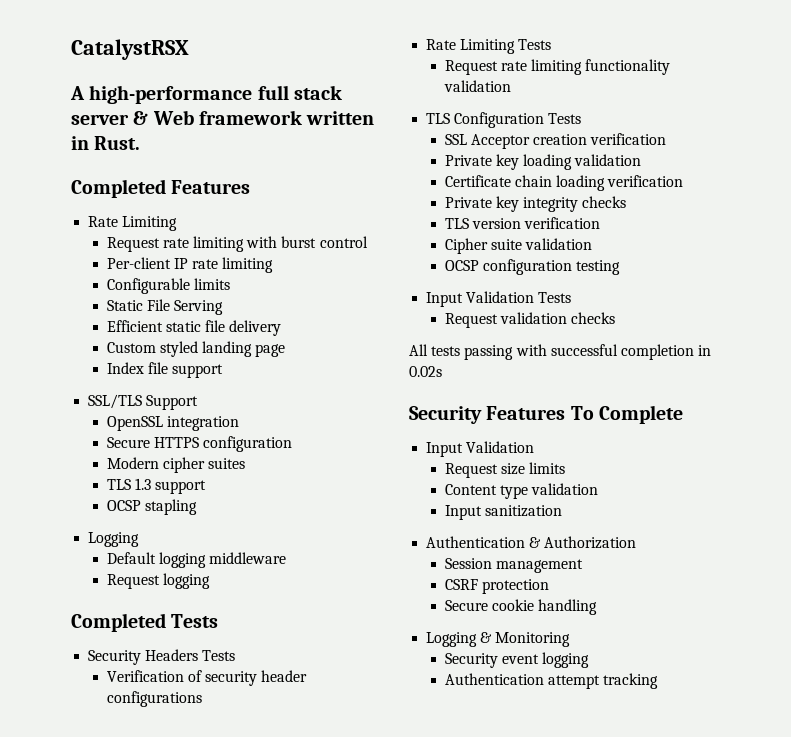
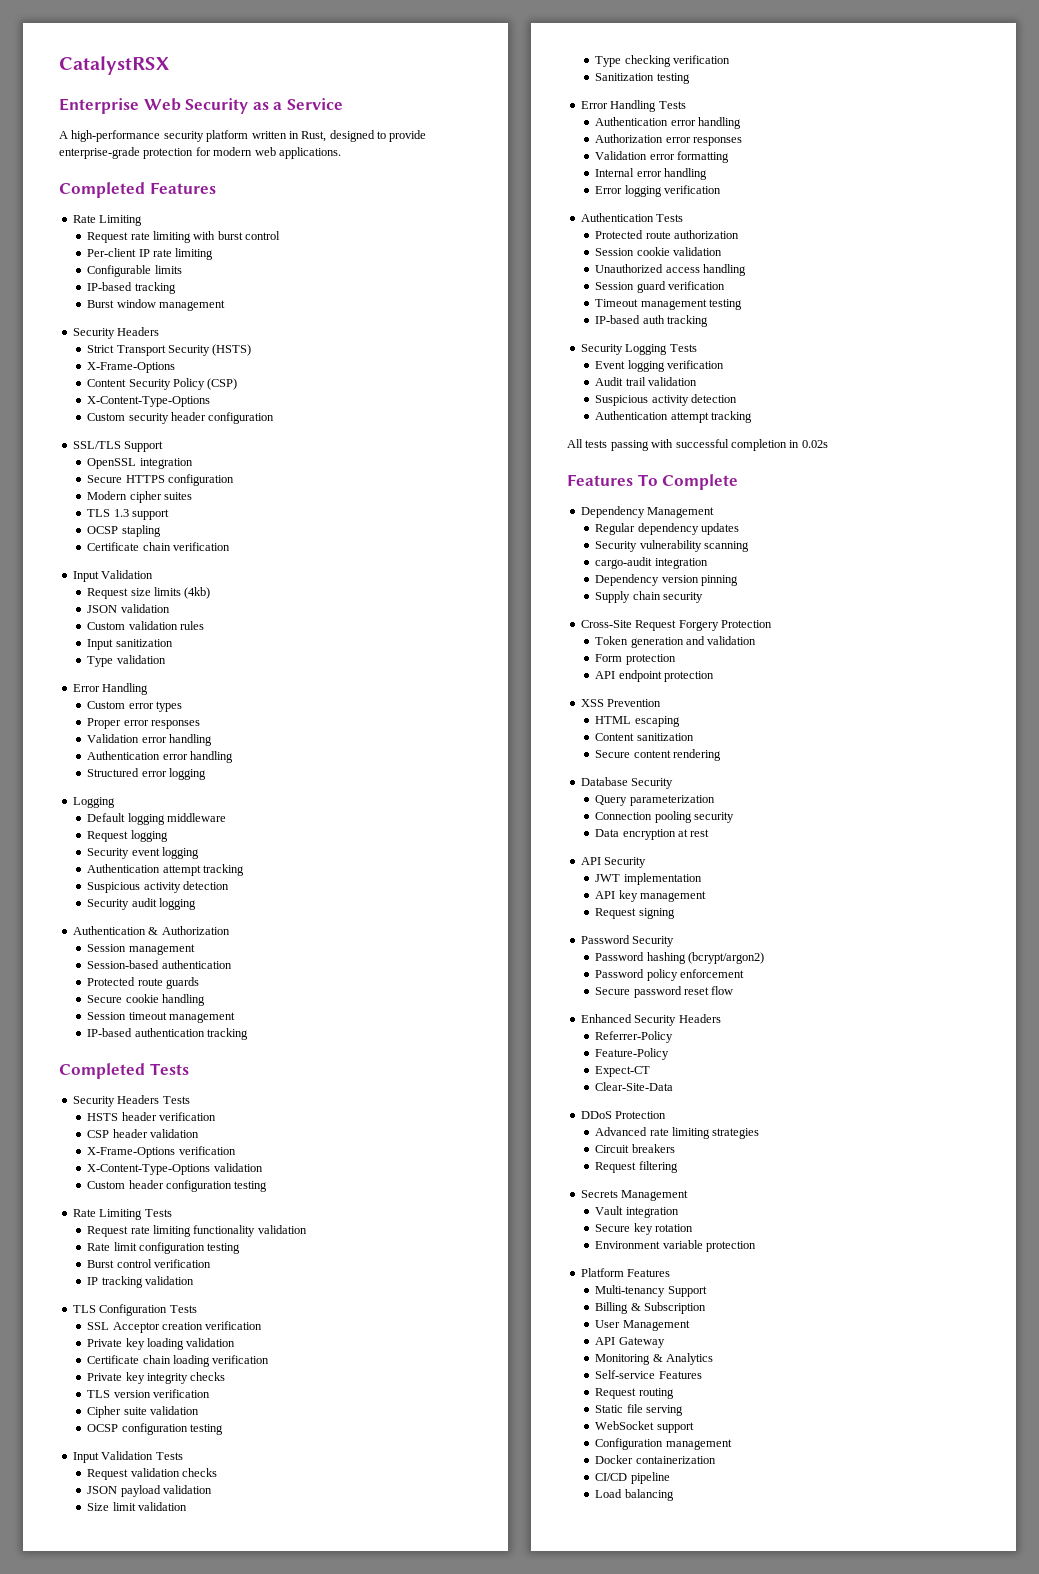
- A high-performance full stack server & Web framework written in Rust.
+ Enterprise Web Security as a Service
+ A high-performance security platform written in Rust, designed to provide enterprise-grade protection for modern web applications.
- Static File Serving
- Efficient static file delivery
- Custom styled landing page
- Index file support
+ IP-based tracking
+ Burst window management
+ Security Headers
+ Strict Transport Security (HSTS)
+ X-Frame-Options
+ Content Security Policy (CSP)
+ X-Content-Type-Options
+ Custom security header configuration
+ Certificate chain verification
+ Input Validation
+ Request size limits (4kb)
+ JSON validation
+ Custom validation rules
+ Input sanitization
+ Type validation
+ Error Handling
+ Custom error types
+ Proper error responses
+ Validation error handling
+ Authentication error handling
+ Structured error logging
+ Security event logging
+ Authentication attempt tracking
+ Suspicious activity detection
+ Security audit logging
+ Authentication & Authorization
+ Session management
+ Session-based authentication
+ Protected route guards
+ Secure cookie handling
+ Session timeout management
+ IP-based authentication tracking
- Verification of security header configurations
+ HSTS header verification
+ CSP header validation
+ X-Frame-Options verification
+ X-Content-Type-Options validation
+ Custom header configuration testing
+ Rate limit configuration testing
+ Burst control verification
+ IP tracking validation
+ JSON payload validation
+ Size limit validation
+ Type checking verification
+ Sanitization testing
+ Error Handling Tests
+ Authentication error handling
+ Authorization error responses
+ Validation error formatting
+ Internal error handling
+ Error logging verification
+ Authentication Tests
+ Protected route authorization
+ Session cookie validation
+ Unauthorized access handling
+ Session guard verification
+ Timeout management testing
+ IP-based auth tracking
+ Security Logging Tests
+ Event logging verification
+ Audit trail validation
+ Suspicious activity detection
+ Authentication attempt tracking
- Security Features To Complete
- Input Validation
- Request size limits
- Content type validation
- Input sanitization
- Authentication & Authorization
- Session management
- CSRF protection
- Secure cookie handling
- Logging & Monitoring
- Security event logging
- Authentication attempt tracking
+ Features To Complete
+ Dependency Management
+ Regular dependency updates
+ Security vulnerability scanning
+ cargo-audit integration
+ Dependency version pinning
+ Supply chain security
+ Cross-Site Request Forgery Protection
+ Token generation and validation
+ Form protection
+ API endpoint protection
+ XSS Prevention
+ HTML escaping
+ Content sanitization
+ Secure content rendering
+ Database Security
+ Query parameterization
+ Connection pooling security
+ Data encryption at rest
+ API Security
+ JWT implementation
+ API key management
+ Request signing
+ Password Security
+ Password hashing (bcrypt/argon2)
+ Password policy enforcement
+ Secure password reset flow
+ Enhanced Security Headers
+ Referrer-Policy
+ Feature-Policy
+ Expect-CT
+ Clear-Site-Data
+ DDoS Protection
+ Advanced rate limiting strategies
+ Circuit breakers
+ Request filtering
+ Secrets Management
+ Vault integration
+ Secure key rotation
+ Environment variable protection
+ Platform Features
+ Multi-tenancy Support
+ Billing & Subscription
+ User Management
+ API Gateway
+ Monitoring & Analytics
+ Self-service Features
+ Request routing
+ Static file serving
+ WebSocket support
+ Configuration management
+ Docker containerization
+ CI/CD pipeline
+ Load balancing

